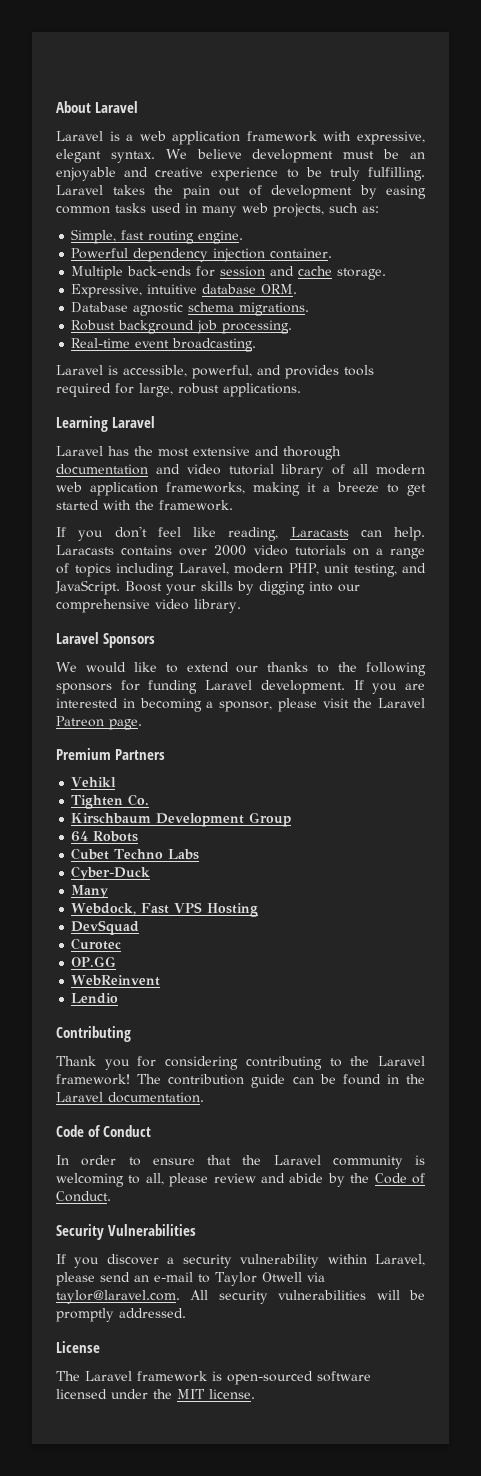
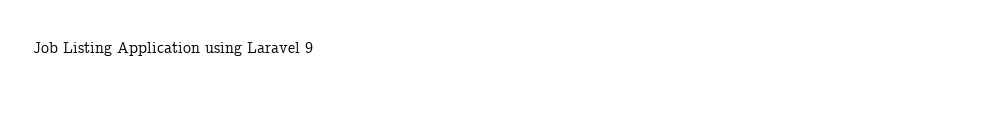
- About Laravel
- Laravel is a web application framework with expressive, elegant syntax. We believe development must be an enjoyable and creative experience to be truly fulfilling. Laravel takes the pain out of development by easing common tasks used in many web projects, such as:
- Simple, fast routing engine.
- Powerful dependency injection container.
- Multiple back-ends for session and cache storage.
- Expressive, intuitive database ORM.
- Database agnostic schema migrations.
- Robust background job processing.
- Real-time event broadcasting.
- Laravel is accessible, powerful, and provides tools required for large, robust applications.
- Learning Laravel
- Laravel has the most extensive and thorough documentation and video tutorial library of all modern web application frameworks, making it a breeze to get started with the framework.
- If you don't feel like reading, Laracasts can help. Laracasts contains over 2000 video tutorials on a range of topics including Laravel, modern PHP, unit testing, and JavaScript. Boost your skills by digging into our comprehensive video library.
- Laravel Sponsors
- We would like to extend our thanks to the following sponsors for funding Laravel development. If you are interested in becoming a sponsor, please visit the Laravel Patreon page.
- Premium Partners
- Vehikl
- Tighten Co.
- Kirschbaum Development Group
- 64 Robots
- Cubet Techno Labs
- Cyber-Duck
- Many
- Webdock, Fast VPS Hosting
- DevSquad
- Curotec
- OP.GG
- WebReinvent
- Lendio
- Contributing
- Thank you for considering contributing to the Laravel framework! The contribution guide can be found in the Laravel documentation.
- Code of Conduct
- In order to ensure that the Laravel community is welcoming to all, please review and abide by the Code of Conduct.
- Security Vulnerabilities
- If you discover a security vulnerability within Laravel, please send an e-mail to Taylor Otwell via taylor@laravel.com. All security vulnerabilities will be promptly addressed.
- License
- The Laravel framework is open-sourced software licensed under the MIT license.
+ Job Listing Application using Laravel 9

